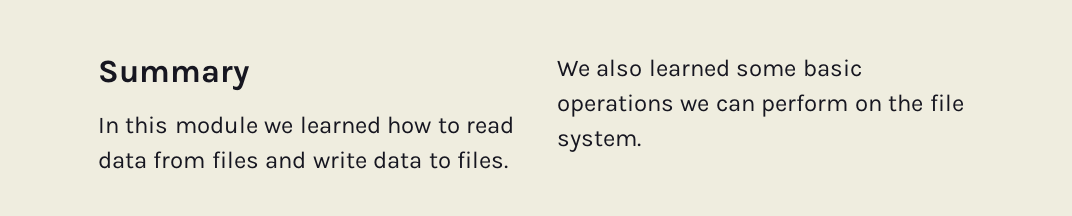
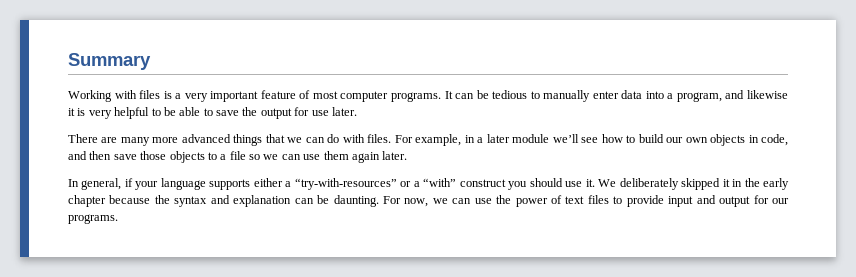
- In this module we learned how to read data from files and write data to files. We also learned some basic operations we can perform on the file system.
+ Working with files is a very important feature of most computer programs. It can be tedious to manually enter data into a program, and likewise it is very helpful to be able to save the output for use later.
+ There are many more advanced things that we can do with files. For example, in a later module we’ll see how to build our own objects in code, and then save those objects to a file so we can use them again later.
+ In general, if your language supports either a “try-with-resources” or a “with” construct you should use it. We deliberately skipped it in the early chapter because the syntax and explanation can be daunting. For now, we can use the power of text files to provide input and output for our programs.

